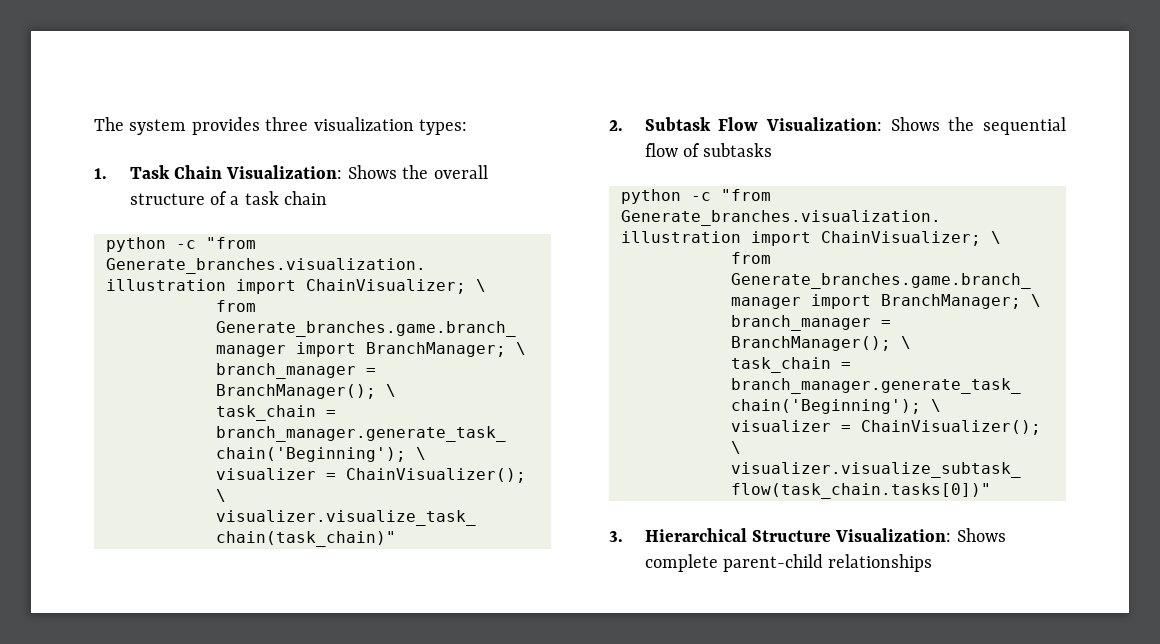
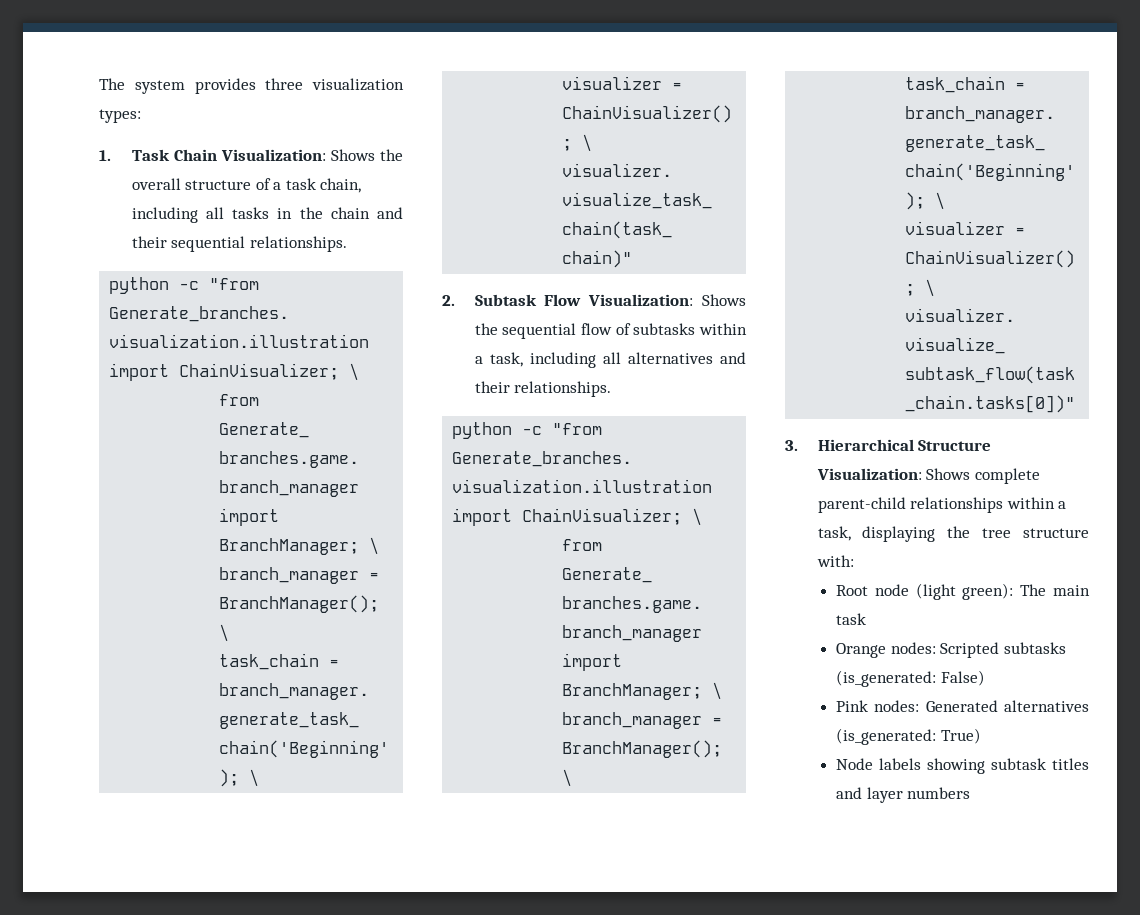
- 1. Task Chain Visualization: Shows the overall structure of a task chain
+ 1. Task Chain Visualization: Shows the overall structure of a task chain, including all tasks in the chain and their sequential relationships.
- 2. Subtask Flow Visualization: Shows the sequential flow of subtasks
+ 2. Subtask Flow Visualization: Shows the sequential flow of subtasks within a task, including all alternatives and their relationships.
- 3. Hierarchical Structure Visualization: Shows complete parent-child relationships
+ 3. Hierarchical Structure Visualization: Shows complete parent-child relationships within a task, displaying the tree structure with:
+ Root node (light green): The main task
+ Orange nodes: Scripted subtasks (is_generated: False)
+ Pink nodes: Generated alternatives (is_generated: True)
+ Node labels showing subtask titles and layer numbers

